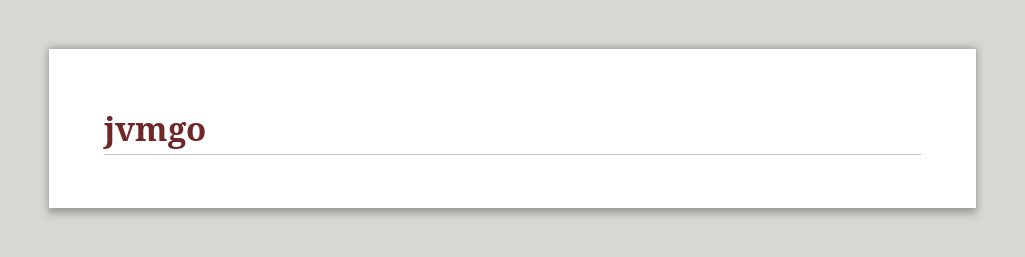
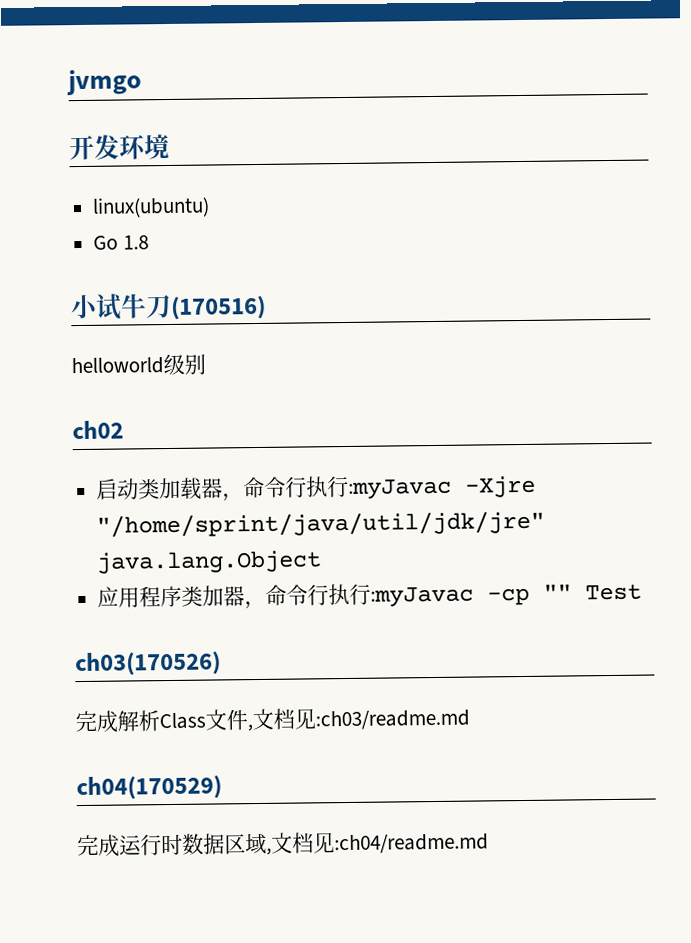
+ 开发环境
+ linux(ubuntu)
+ Go 1.8
+ 小试牛刀(170516)
+ helloworld级别
+ ch02
+ 启动类加载器，命令行执行:myJavac -Xjre "/home/sprint/java/util/jdk/jre" java.lang.Object
+ 应用程序类加器，命令行执行:myJavac -cp "" Test
+ ch03(170526)
+ 完成解析Class文件,文档见:ch03/readme.md
+ ch04(170529)
+ 完成运行时数据区域,文档见:ch04/readme.md

